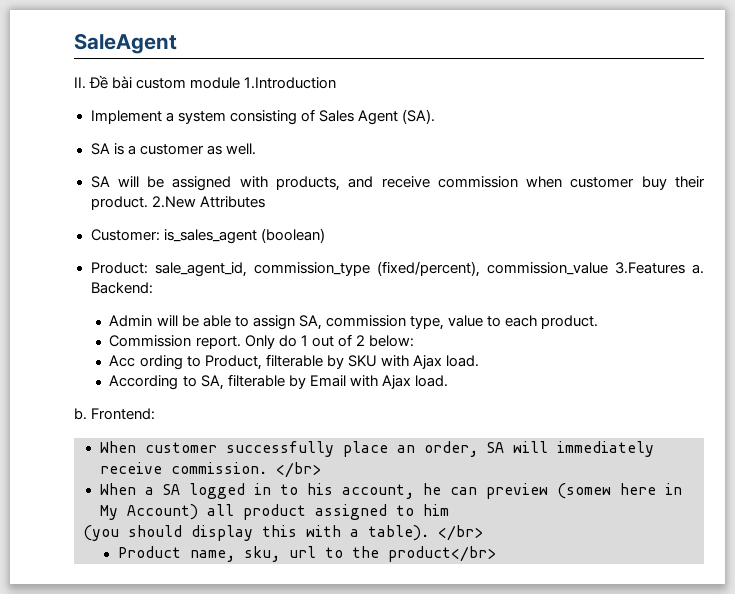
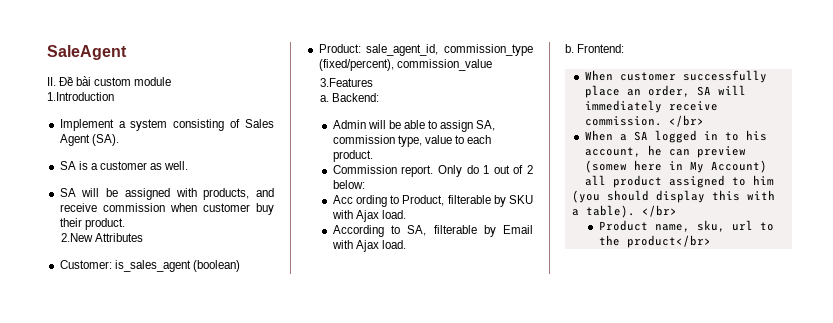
- II. Đề bài custom module 1.Introduction
+ II. Đề bài custom module
+ 1.Introduction
- SA will be assigned with products, and receive commission when customer buy their product. 2.New Attributes
+ SA will be assigned with products, and receive commission when customer buy their product.
+ 2.New Attributes
- Product: sale_agent_id, commission_type (fixed/percent), commission_value 3.Features a.
+ Product: sale_agent_id, commission_type (fixed/percent), commission_value
+ 3.Features
+ a.

